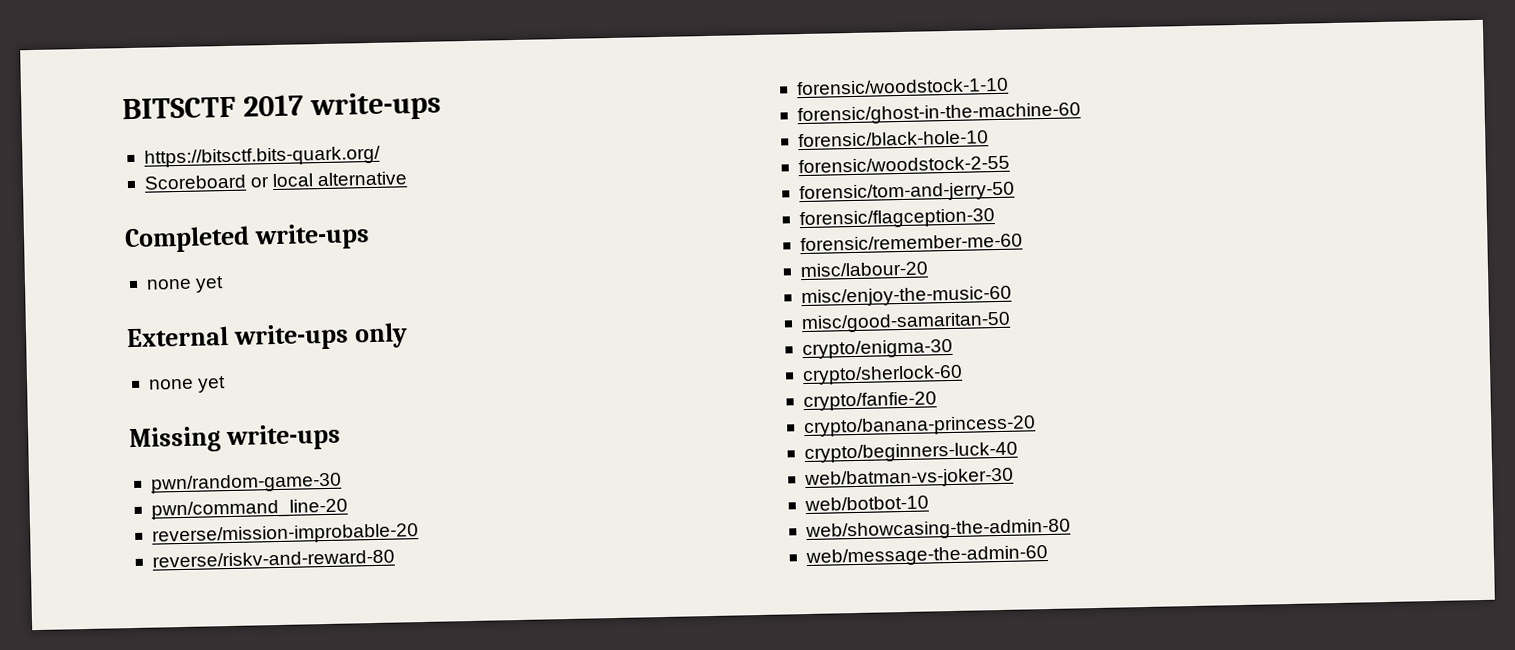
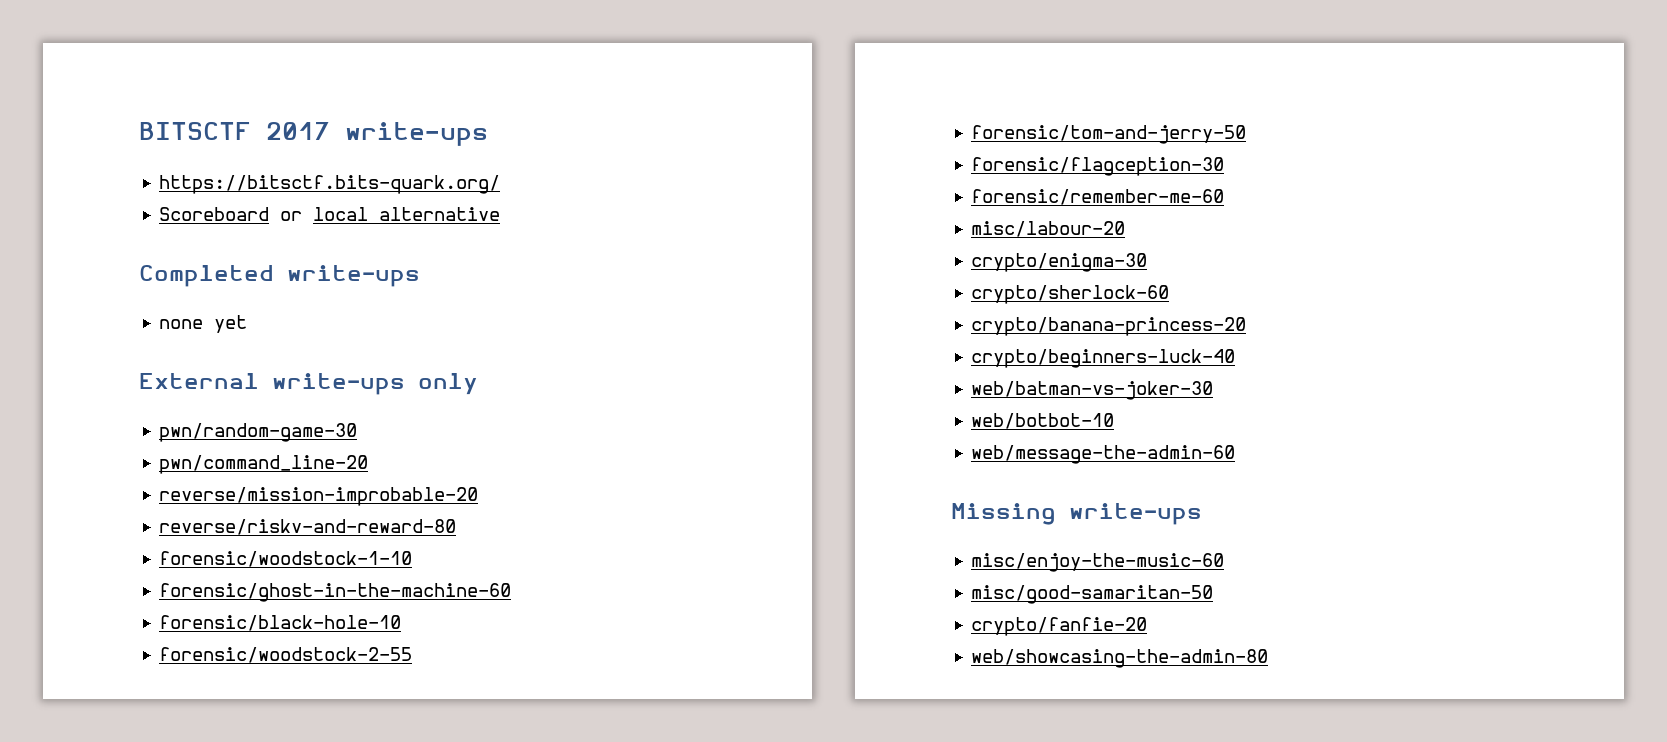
  External write-ups only
- none yet
- Missing write-ups
- misc/enjoy-the-music-60
- misc/good-samaritan-50
- crypto/fanfie-20
+ web/message-the-admin-60
+ Missing write-ups
+ misc/enjoy-the-music-60
+ misc/good-samaritan-50
+ crypto/fanfie-20
- web/message-the-admin-60

